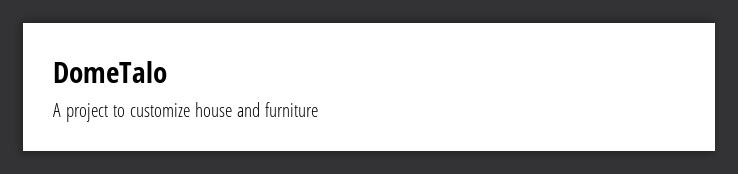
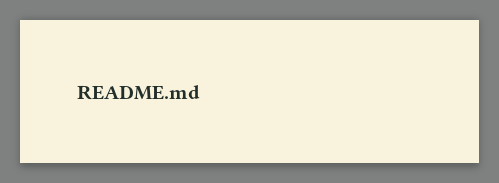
- DomeTalo
- A project to customize house and furniture
+ README.md

